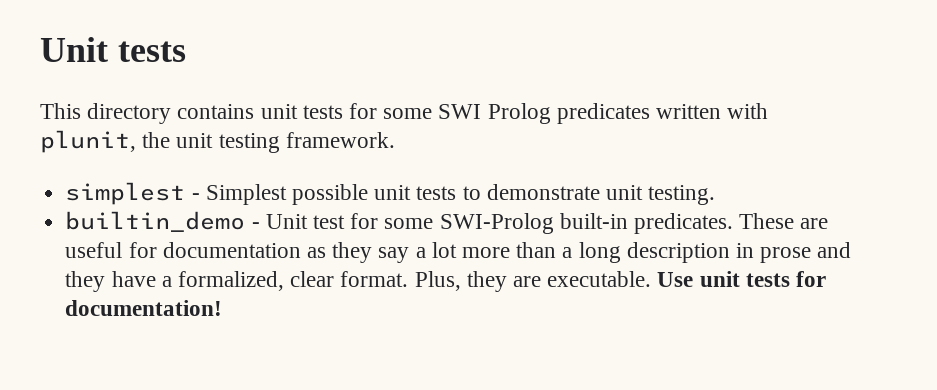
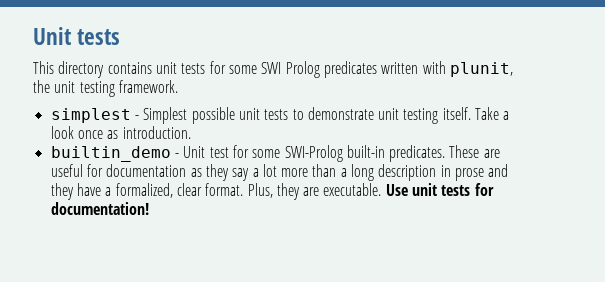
- simplest - Simplest possible unit tests to demonstrate unit testing.
+ simplest - Simplest possible unit tests to demonstrate unit testing itself. Take a look once as introduction.

